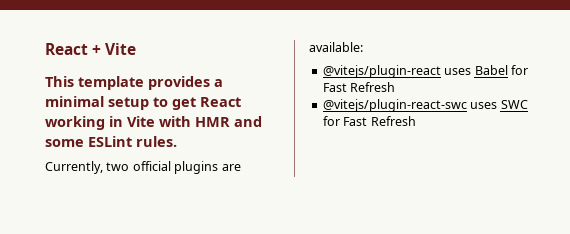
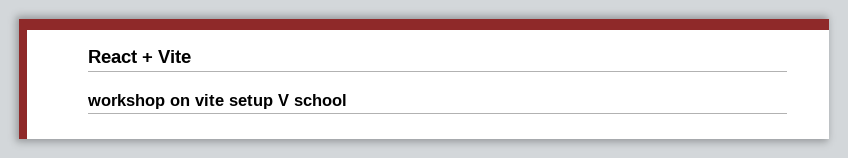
- This template provides a minimal setup to get React working in Vite with HMR and some ESLint rules.
- Currently, two official plugins are available:
- @vitejs/plugin-react uses Babel for Fast Refresh
- @vitejs/plugin-react-swc uses SWC for Fast Refresh
+ workshop on vite setup V school

